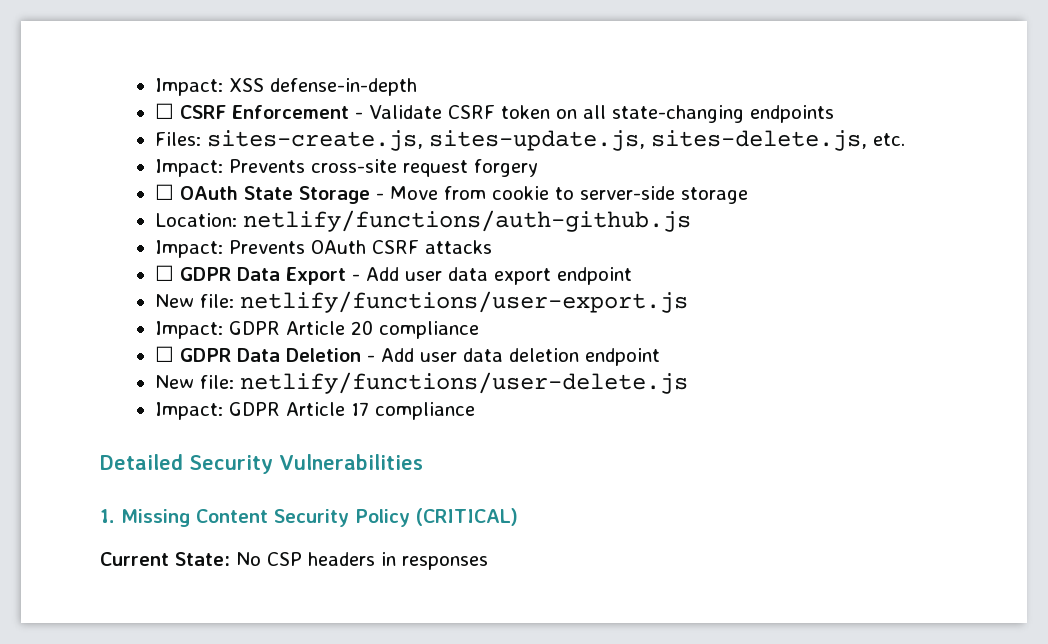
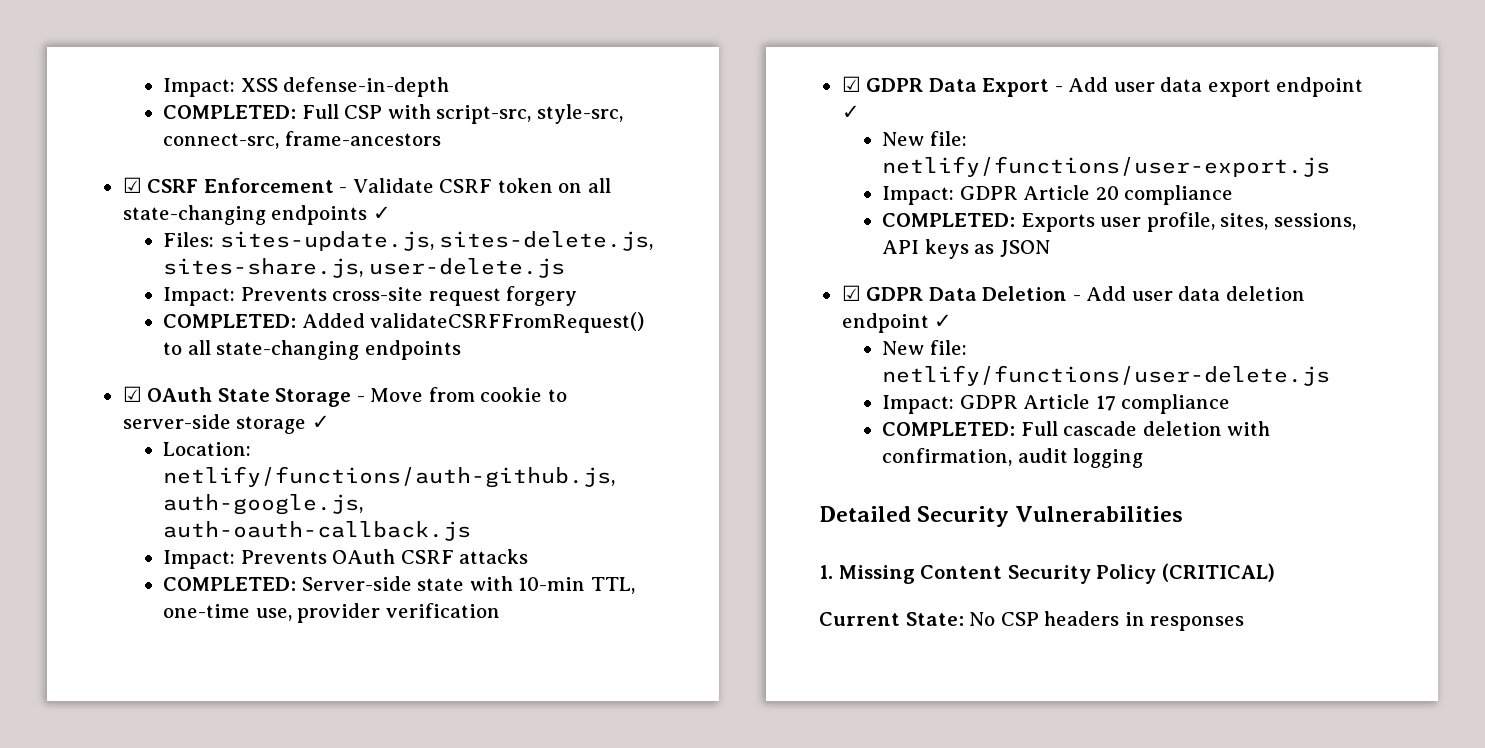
- ☐ CSRF Enforcement - Validate CSRF token on all state-changing endpoints
+ COMPLETED: Full CSP with script-src, style-src, connect-src, frame-ancestors
+ ☑ CSRF Enforcement - Validate CSRF token on all state-changing endpoints ✓
- Files: sites-create.js, sites-update.js, sites-delete.js, etc.
+ Files: sites-update.js, sites-delete.js, sites-share.js, user-delete.js
- ☐ OAuth State Storage - Move from cookie to server-side storage
+ COMPLETED: Added validateCSRFFromRequest() to all state-changing endpoints
+ ☑ OAuth State Storage - Move from cookie to server-side storage ✓
- Location: netlify/functions/auth-github.js
+ Location: netlify/functions/auth-github.js, auth-google.js, auth-oauth-callback.js
- ☐ GDPR Data Export - Add user data export endpoint
+ COMPLETED: Server-side state with 10-min TTL, one-time use, provider verification
+ ☑ GDPR Data Export - Add user data export endpoint ✓
- ☐ GDPR Data Deletion - Add user data deletion endpoint
+ COMPLETED: Exports user profile, sites, sessions, API keys as JSON
+ ☑ GDPR Data Deletion - Add user data deletion endpoint ✓
+ COMPLETED: Full cascade deletion with confirmation, audit logging

